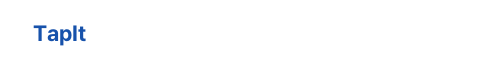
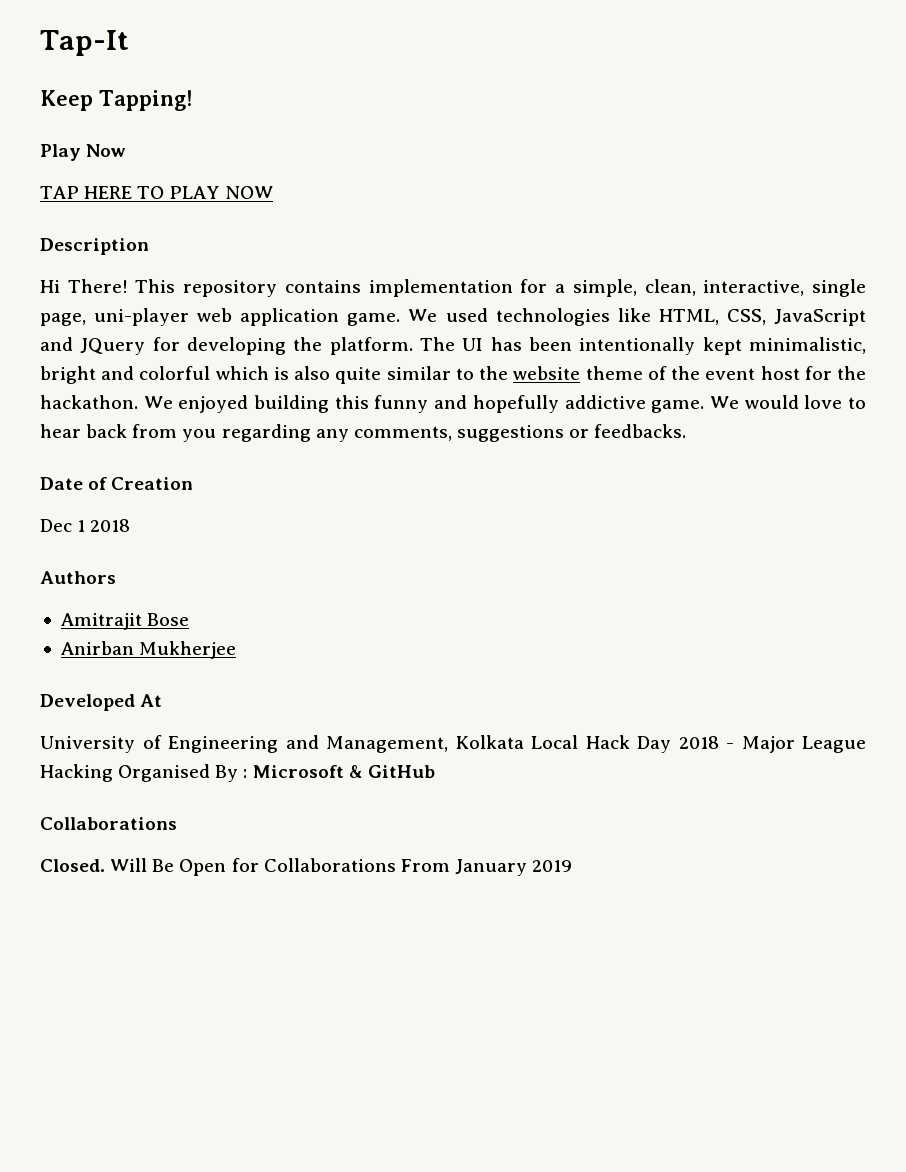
- TapIt
+ Tap-It
+ Keep Tapping!
+ Play Now
+ TAP HERE TO PLAY NOW
+ Description
+ Hi There! This repository contains implementation for a simple, clean, interactive, single page, uni-player web application game. We used technologies like HTML, CSS, JavaScript and JQuery for developing the platform. The UI has been intentionally kept minimalistic, bright and colorful which is also quite similar to the website theme of the event host for the hackathon. We enjoyed building this funny and hopefully addictive game. We would love to hear back from you regarding any comments, suggestions or feedbacks.
+ Date of Creation
+ Dec 1 2018
+ Authors
+ Amitrajit Bose
+ Anirban Mukherjee
+ Developed At
+ University of Engineering and Management, Kolkata Local Hack Day 2018 - Major League Hacking Organised By : Microsoft & GitHub
+ Collaborations
+ Closed. Will Be Open for Collaborations From January 2019

